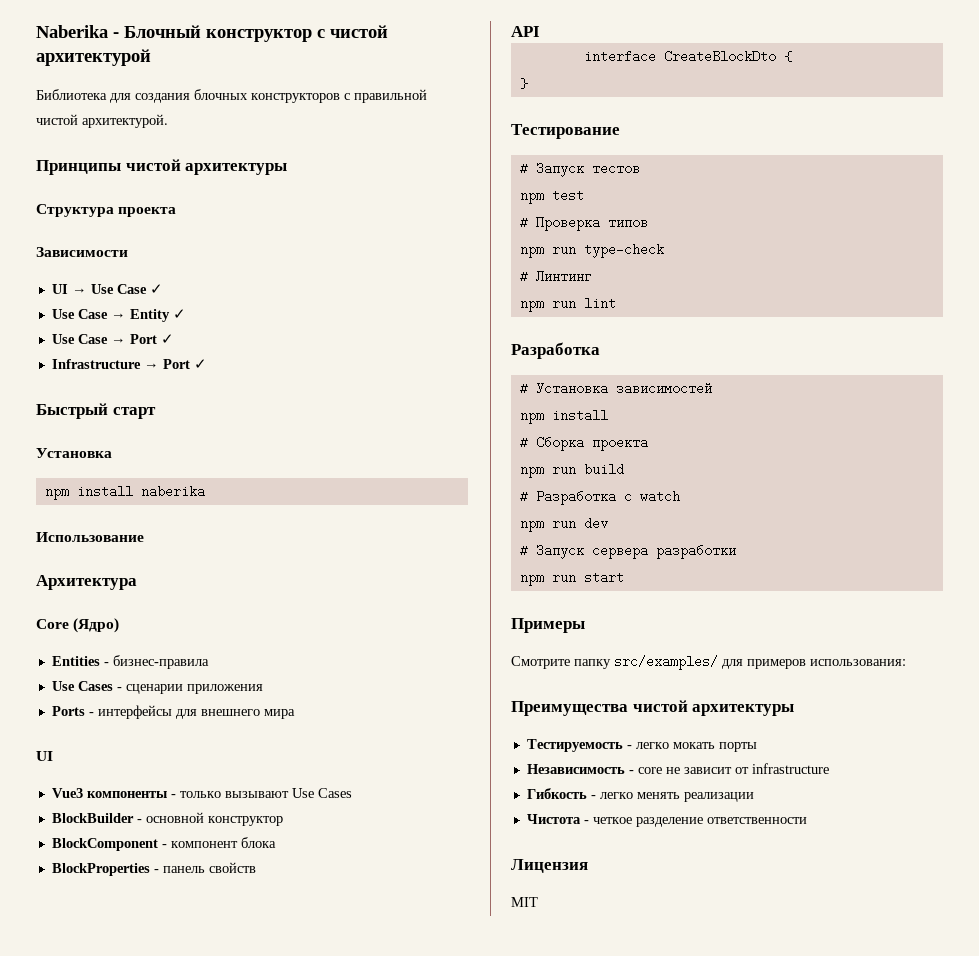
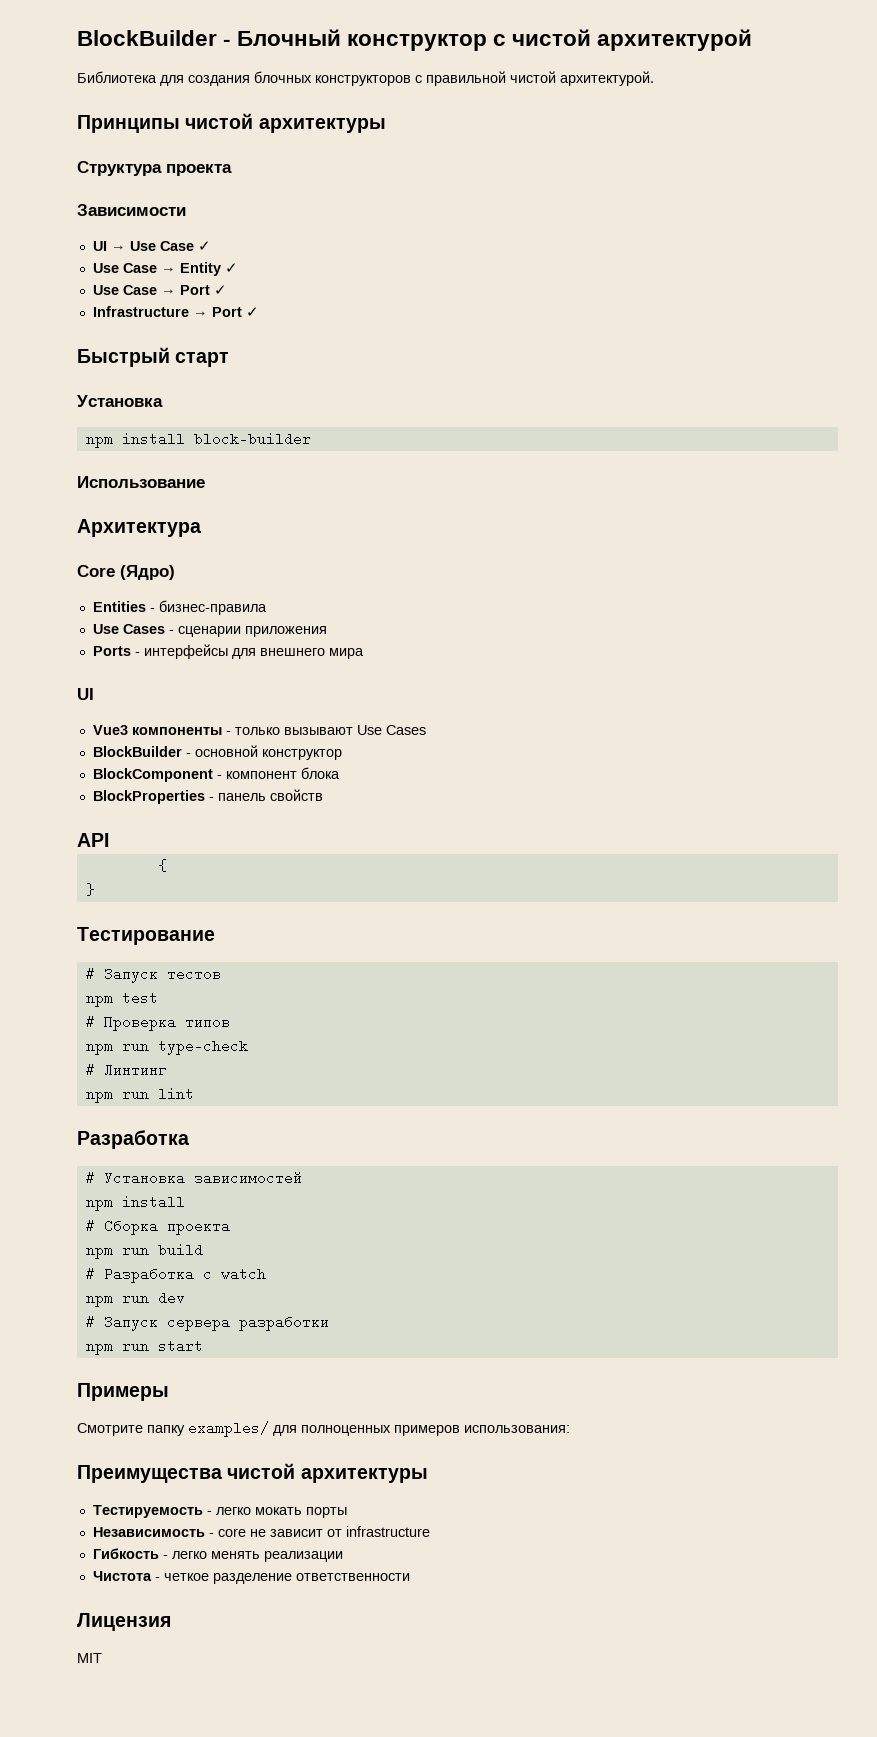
- Naberika - Блочный конструктор с чистой архитектурой
+ BlockBuilder - Блочный конструктор с чистой архитектурой
- npm install naberika
+ npm install block-builder
- interface CreateBlockDto {
+ {
- Смотрите папку src/examples/ для примеров использования:
+ Смотрите папку examples/ для полноценных примеров использования:

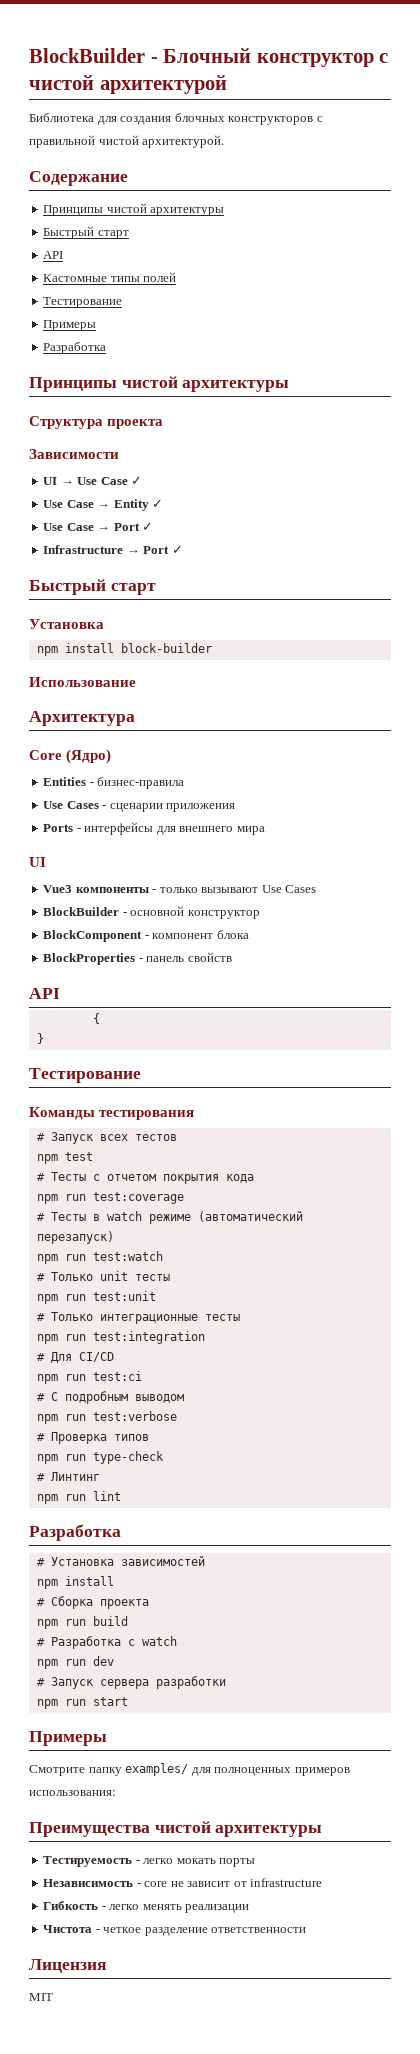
+ Содержание
+ Принципы чистой архитектуры
+ Быстрый старт
+ API
+ Кастомные типы полей
+ Тестирование
+ Примеры
+ Разработка
- # Запуск тестов
+ Команды тестирования
+ # Запуск всех тестов
+ # Тесты с отчетом покрытия кода
+ npm run test:coverage
+ # Тесты в watch режиме (автоматический перезапуск)
+ npm run test:watch
+ # Только unit тесты
+ npm run test:unit
+ # Только интеграционные тесты
+ npm run test:integration
+ # Для CI/CD
+ npm run test:ci
+ # С подробным выводом
+ npm run test:verbose

